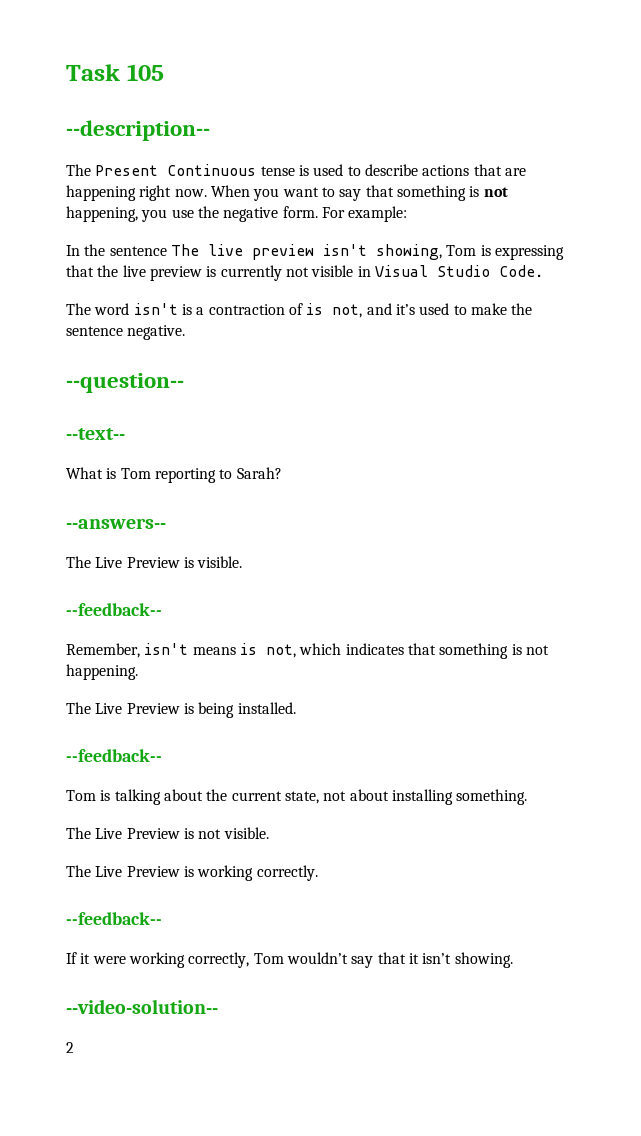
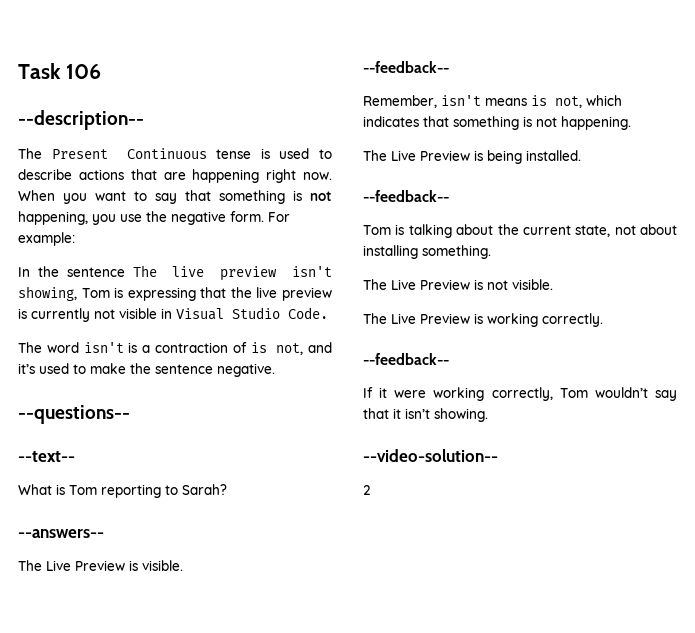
- Task 105
+ Task 106
- --question--
+ --questions--

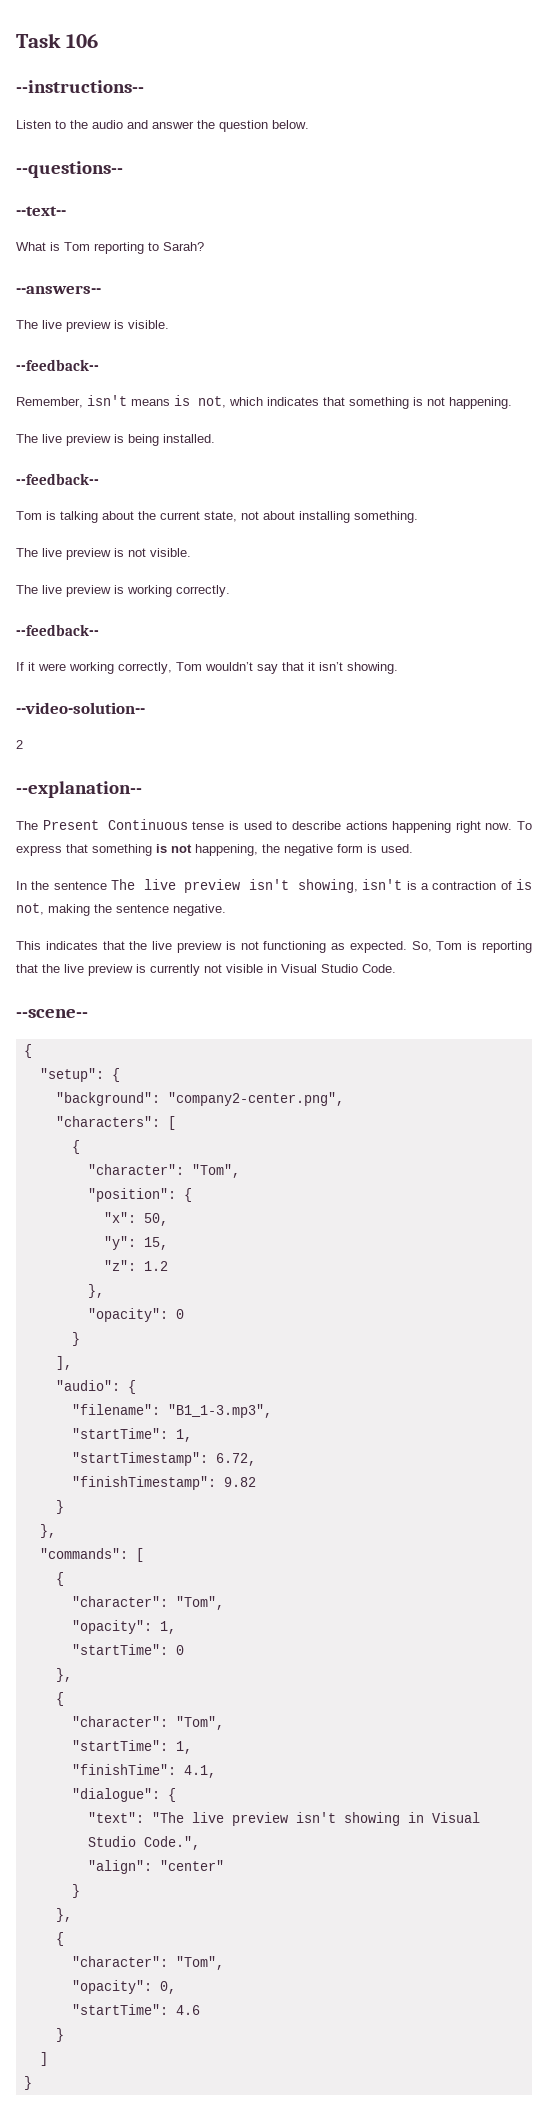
- --description--
- The Present Continuous tense is used to describe actions that are happening right now. When you want to say that something is not happening, you use the negative form. For example:
- In the sentence The live preview isn't showing, Tom is expressing that the live preview is currently not visible in Visual Studio Code.
- The word isn't is a contraction of is not, and it’s used to make the sentence negative.
+ --instructions--
+ Listen to the audio and answer the question below.
- The Live Preview is visible.
+ The live preview is visible.
- The Live Preview is being installed.
+ The live preview is being installed.
- The Live Preview is not visible.
+ The live preview is not visible.
- The Live Preview is working correctly.
+ The live preview is working correctly.
+ --explanation--
+ The Present Continuous tense is used to describe actions happening right now. To express that something is not happening, the negative form is used.
+ In the sentence The live preview isn't showing, isn't is a contraction of is not, making the sentence negative.
+ This indicates that the live preview is not functioning as expected. So, Tom is reporting that the live preview is currently not visible in Visual Studio Code.
+ --scene--
+ {
+ "setup": {
+ "background": "company2-center.png",
+ "characters": [
+ {
+ "character": "Tom",
+ "position": {
+ "x": 50,
+ "y": 15,
+ "z": 1.2
+ },
+ "opacity": 0
+ }
+ ],
+ "audio": {
+ "filename": "B1_1-3.mp3",
+ "startTime": 1,
+ "startTimestamp": 6.72,
+ "finishTimestamp": 9.82
+ }
+ },
+ "commands": [
+ {
+ "character": "Tom",
+ "opacity": 1,
+ "startTime": 0
+ },
+ {
+ "character": "Tom",
+ "startTime": 1,
+ "finishTime": 4.1,
+ "dialogue": {
+ "text": "The live preview isn't showing in Visual Studio Code.",
+ "align": "center"
+ }
+ },
+ {
+ "character": "Tom",
+ "opacity": 0,
+ "startTime": 4.6
+ }
+ ]
+ }

